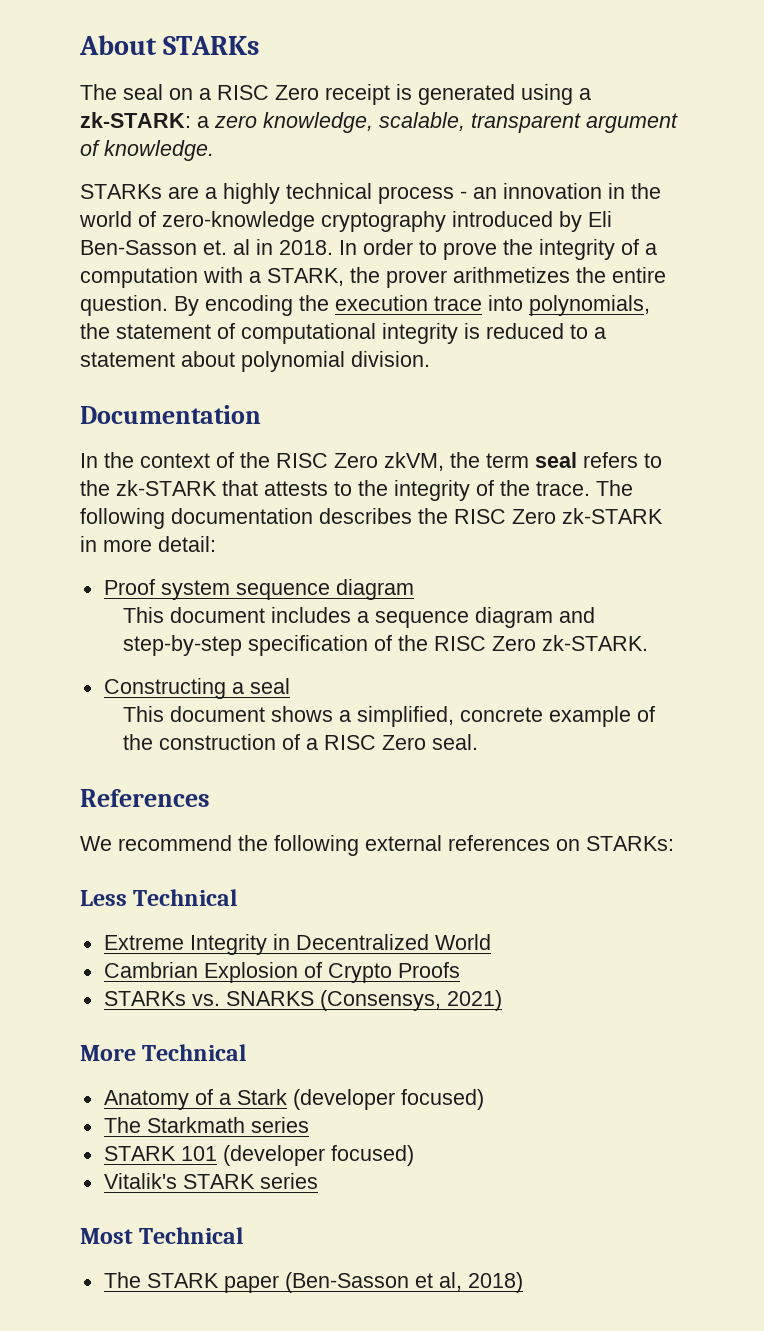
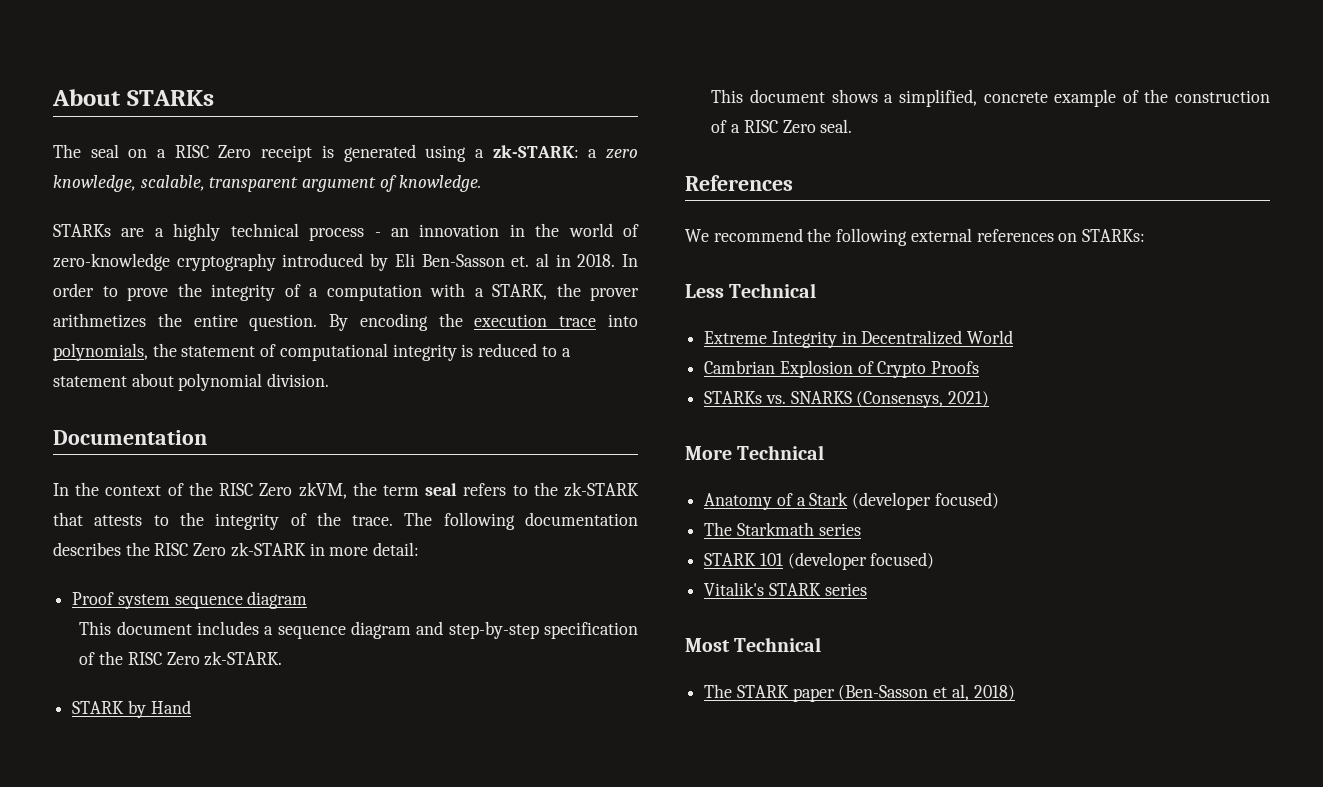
- Constructing a seal
+ STARK by Hand

